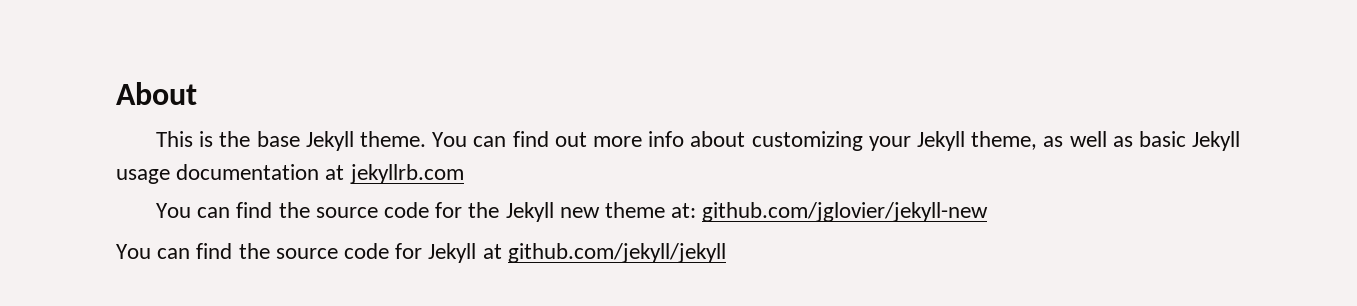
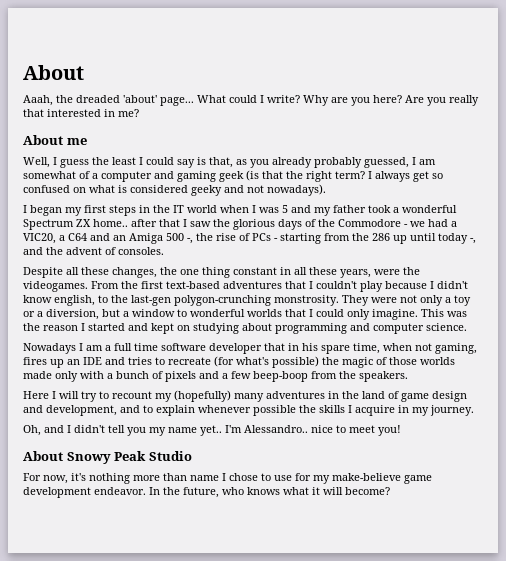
- This is the base Jekyll theme. You can find out more info about customizing your Jekyll theme, as well as basic Jekyll usage documentation at jekyllrb.com
- You can find the source code for the Jekyll new theme at: github.com/jglovier/jekyll-new
- You can find the source code for Jekyll at github.com/jekyll/jekyll
+ Aaah, the dreaded 'about' page... What could I write? Why are you here? Are you really that interested in me?
+ About me
+ Well, I guess the least I could say is that, as you already probably guessed, I am somewhat of a computer and gaming geek (is that the right term? I always get so confused on what is considered geeky and not nowadays).
+ I began my first steps in the IT world when I was 5 and my father took a wonderful Spectrum ZX home.. after that I saw the glorious days of the Commodore - we had a VIC20, a C64 and an Amiga 500 -, the rise of PCs - starting from the 286 up until today -, and the advent of consoles.
+ Despite all these changes, the one thing constant in all these years, were the videogames. From the first text-based adventures that I couldn't play because I didn't know english, to the last-gen polygon-crunching monstrosity. They were not only a toy or a diversion, but a window to wonderful worlds that I could only imagine. This was the reason I started and kept on studying about programming and computer science.
+ Nowadays I am a full time software developer that in his spare time, when not gaming, fires up an IDE and tries to recreate (for what's possible) the magic of those worlds made only with a bunch of pixels and a few beep-boop from the speakers.
+ Here I will try to recount my (hopefully) many adventures in the land of game design and development, and to explain whenever possible the skills I acquire in my journey.
+ Oh, and I didn't tell you my name yet.. I'm Alessandro.. nice to meet you!
+ About Snowy Peak Studio
+ For now, it's nothing more than name I chose to use for my make-believe game development endeavor. In the future, who knows what it will become?

